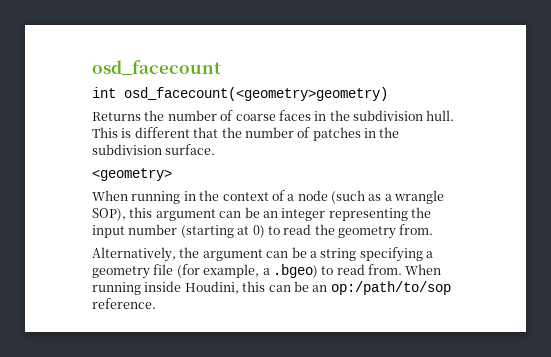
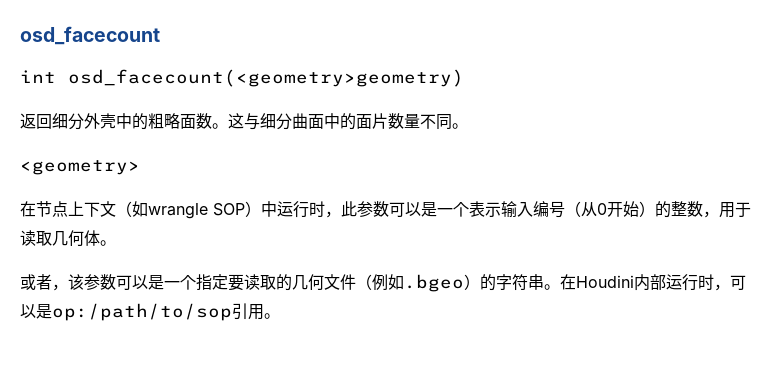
- Returns the number of coarse faces in the subdivision hull. This is different that the number of patches in the subdivision surface.
+ 返回细分外壳中的粗略面数。这与细分曲面中的面片数量不同。
  <geometry>
- When running in the context of a node (such as a wrangle SOP), this argument can be an integer representing the input number (starting at 0) to read the geometry from.
- Alternatively, the argument can be a string specifying a geometry file (for example, a .bgeo) to read from. When running inside Houdini, this can be an op:/path/to/sop reference.
+ 在节点上下文（如wrangle SOP）中运行时，此参数可以是一个表示输入编号（从0开始）的整数，用于读取几何体。
+ 或者，该参数可以是一个指定要读取的几何文件（例如.bgeo）的字符串。在Houdini内部运行时，可以是op:/path/to/sop引用。

